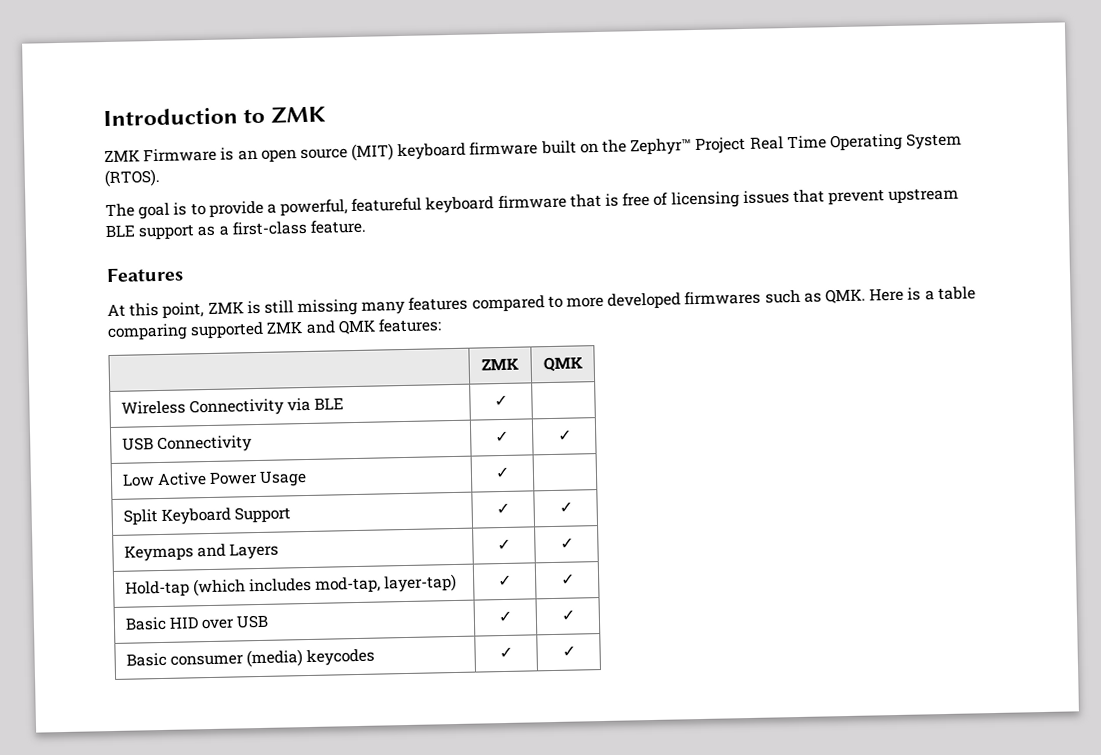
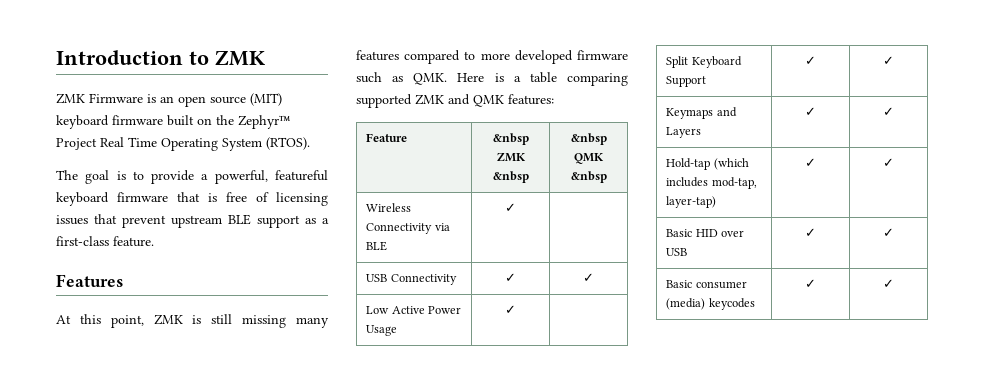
- At this point, ZMK is still missing many features compared to more developed firmwares such as QMK. Here is a table comparing supported ZMK and QMK features:
+ At this point, ZMK is still missing many features compared to more developed firmware such as QMK. Here is a table comparing supported ZMK and QMK features:
- | ZMK | QMK
+ Feature | &nbsp ZMK &nbsp | &nbsp QMK &nbsp

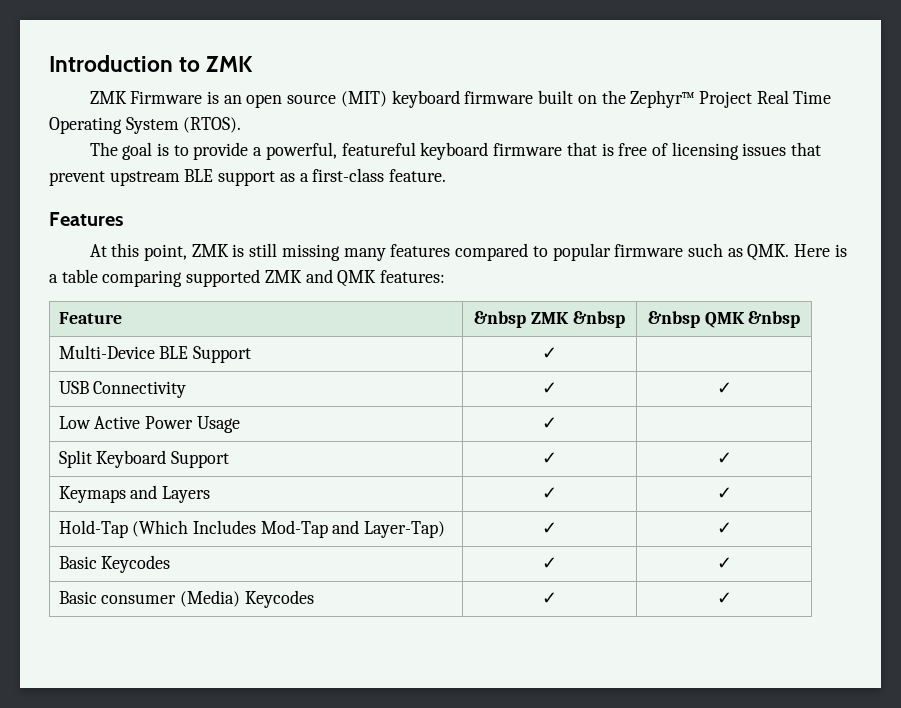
- At this point, ZMK is still missing many features compared to more developed firmware such as QMK. Here is a table comparing supported ZMK and QMK features:
+ At this point, ZMK is still missing many features compared to popular firmware such as QMK. Here is a table comparing supported ZMK and QMK features:
- Wireless Connectivity via BLE | ✓ |
+ Multi-Device BLE Support | ✓ |
- Hold-tap (which includes mod-tap, layer-tap) | ✓ | ✓
- Basic HID over USB | ✓ | ✓
+ Hold-Tap (Which Includes Mod-Tap and Layer-Tap) | ✓ | ✓
+ Basic Keycodes | ✓ | ✓
- Basic consumer (media) keycodes | ✓ | ✓
+ Basic consumer (Media) Keycodes | ✓ | ✓

